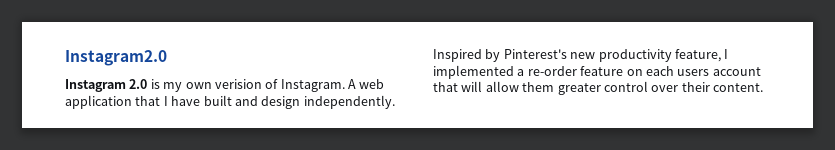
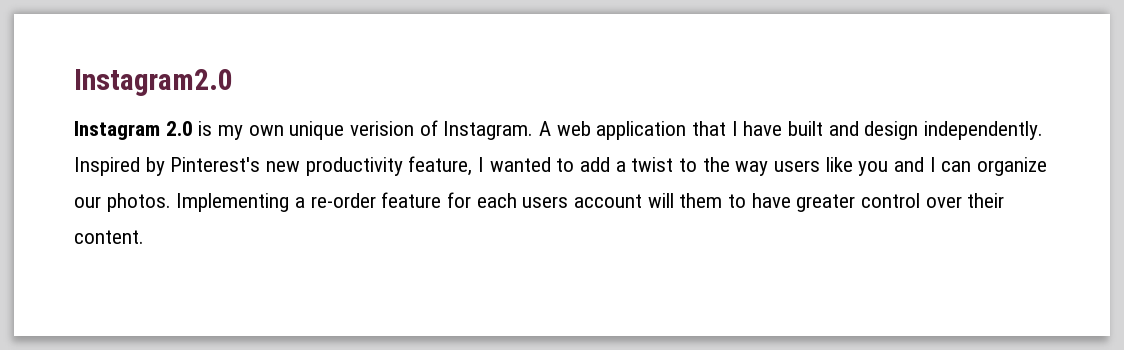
- Instagram 2.0 is my own verision of Instagram.
+ Instagram 2.0 is my own unique verision of Instagram.
- Inspired by Pinterest's new productivity feature, I implemented a re-order feature on each users account that will allow them greater control over their content.
+ Inspired by Pinterest's new productivity feature, I wanted to add a twist to the way users like you and I can organize our photos. Implementing a re-order feature for each users account will them to have greater control over their content.

